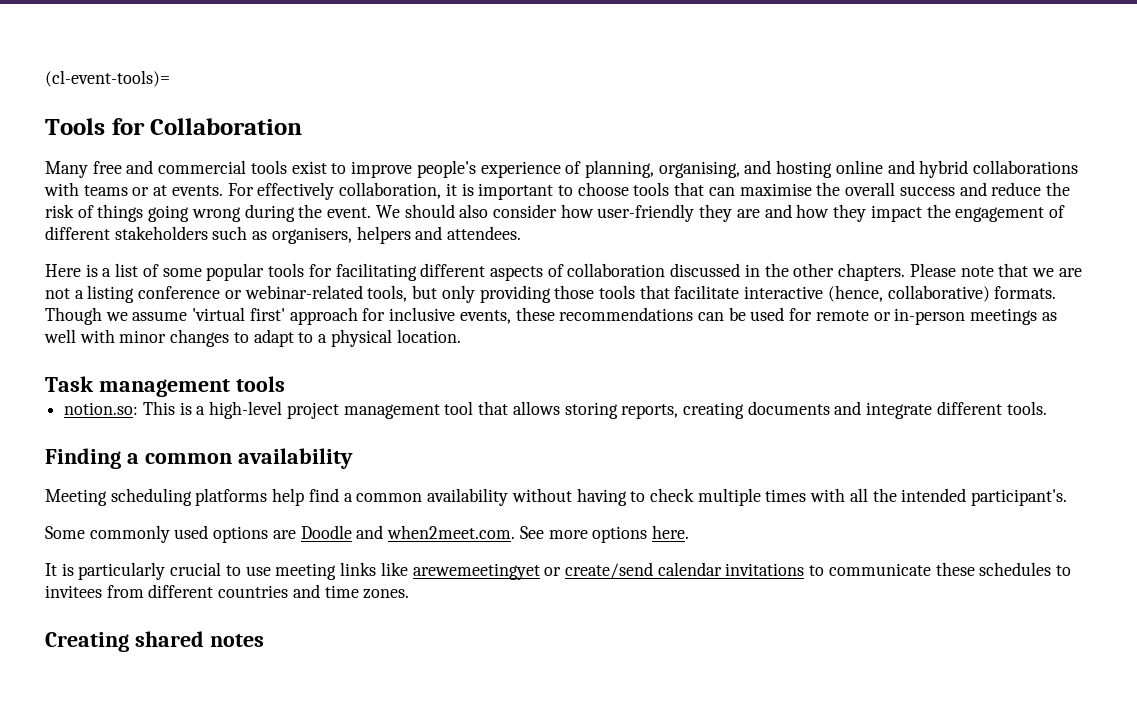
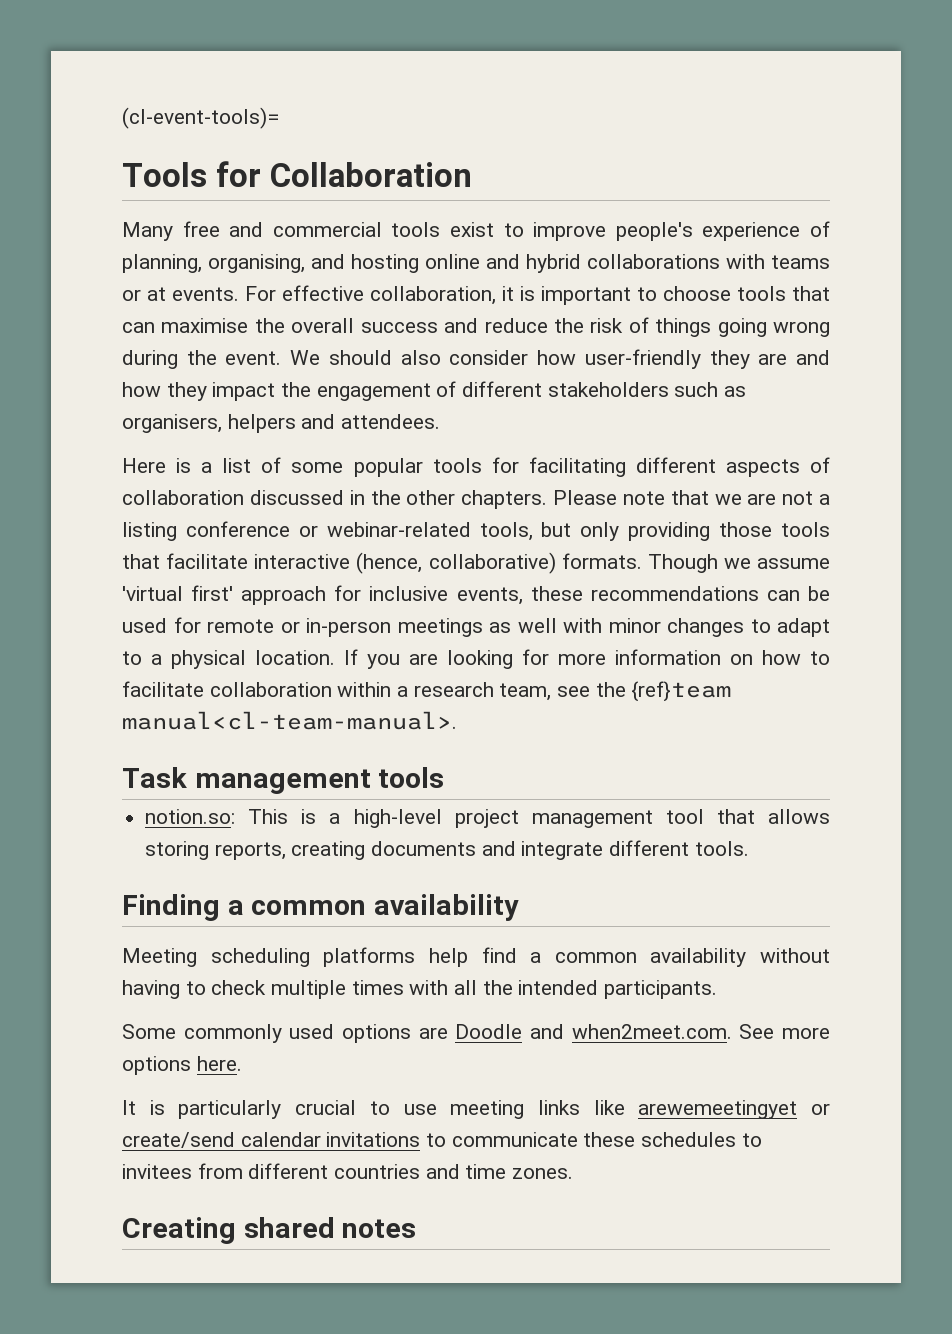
- For effectively collaboration, it is important to choose tools that can maximise the overall success and reduce the risk of things going wrong during the event.
+ For effective collaboration, it is important to choose tools that can maximise the overall success and reduce the risk of things going wrong during the event.
+ If you are looking for more information on how to facilitate collaboration within a research team, see the {ref}team manual<cl-team-manual>.
- Meeting scheduling platforms help find a common availability without having to check multiple times with all the intended participant's.
+ Meeting scheduling platforms help find a common availability without having to check multiple times with all the intended participants.

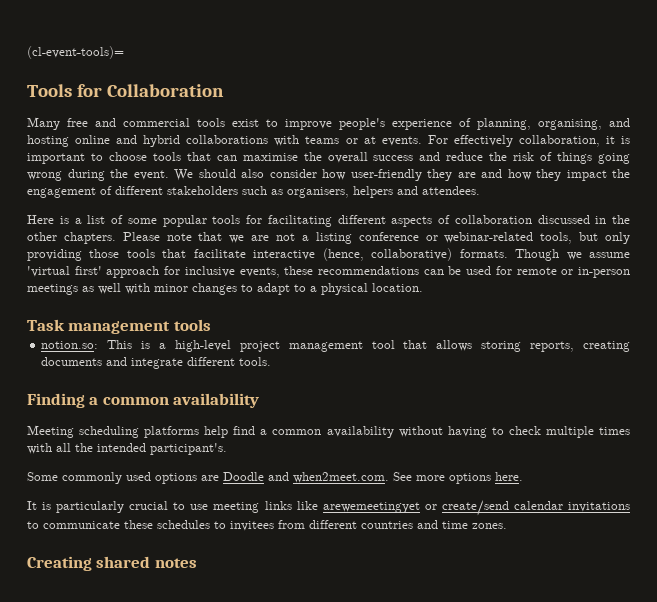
- For effective collaboration, it is important to choose tools that can maximise the overall success and reduce the risk of things going wrong during the event.
+ For effectively collaboration, it is important to choose tools that can maximise the overall success and reduce the risk of things going wrong during the event.
- If you are looking for more information on how to facilitate collaboration within a research team, see the {ref}team manual<cl-team-manual>.
- Meeting scheduling platforms help find a common availability without having to check multiple times with all the intended participants.
+ Meeting scheduling platforms help find a common availability without having to check multiple times with all the intended participant's.

